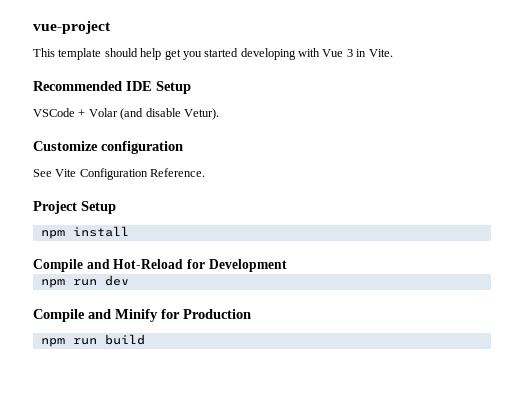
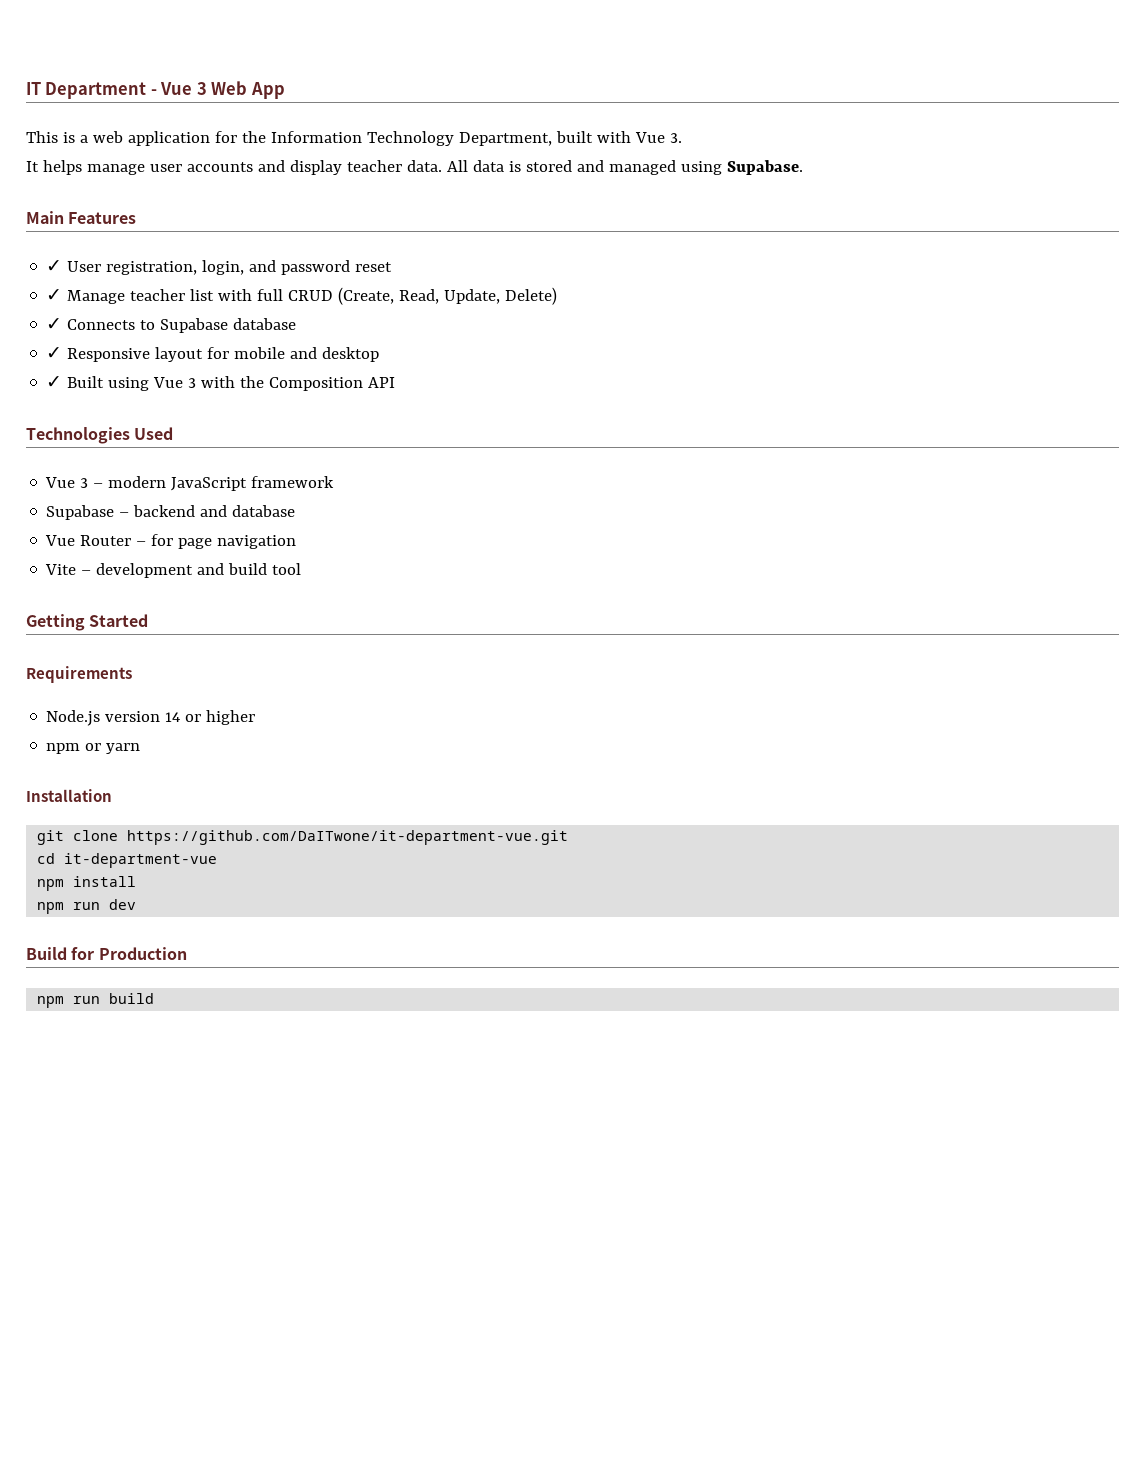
- vue-project
- This template should help get you started developing with Vue 3 in Vite.
- Recommended IDE Setup
- VSCode + Volar (and disable Vetur).
- Customize configuration
- See Vite Configuration Reference.
- Project Setup
+ IT Department - Vue 3 Web App
+ This is a web application for the Information Technology Department, built with Vue 3.
+ It helps manage user accounts and display teacher data. All data is stored and managed using Supabase.
+ Main Features
+ ✓ User registration, login, and password reset
+ ✓ Manage teacher list with full CRUD (Create, Read, Update, Delete)
+ ✓ Connects to Supabase database
+ ✓ Responsive layout for mobile and desktop
+ ✓ Built using Vue 3 with the Composition API
+ Technologies Used
+ Vue 3 – modern JavaScript framework
+ Supabase – backend and database
+ Vue Router – for page navigation
+ Vite – development and build tool
+ Getting Started
+ Requirements
+ Node.js version 14 or higher
+ npm or yarn
+ Installation
+ git clone https://github.com/DaITwone/it-department-vue.git
+ cd it-department-vue
  npm install
- Compile and Hot-Reload for Development
- Compile and Minify for Production
+ Build for Production

